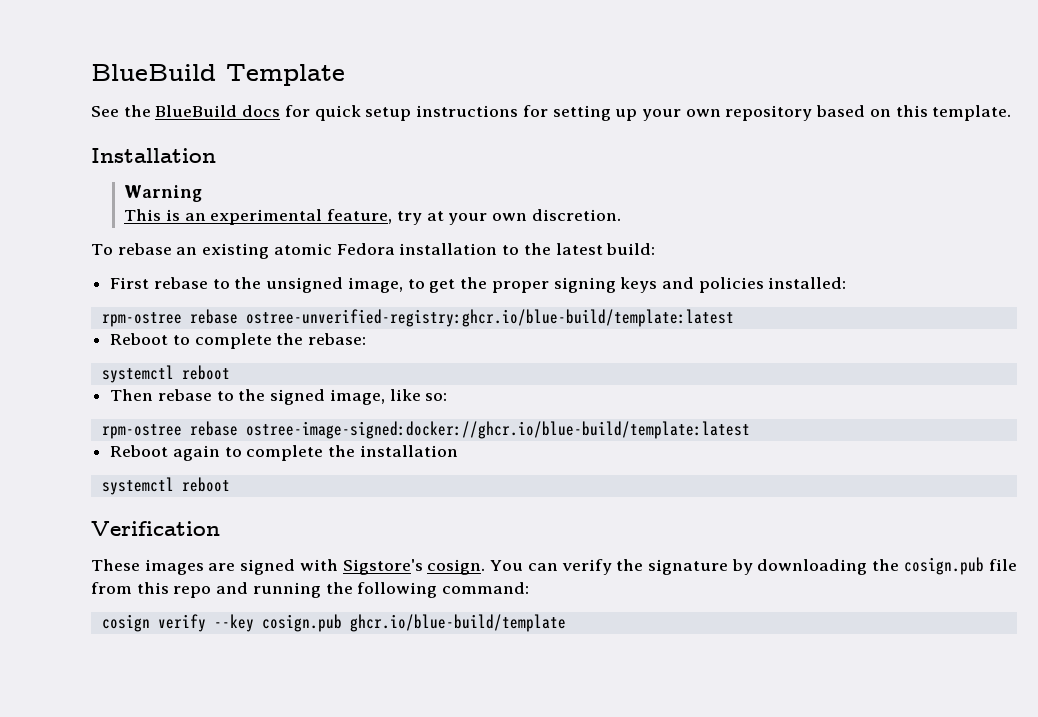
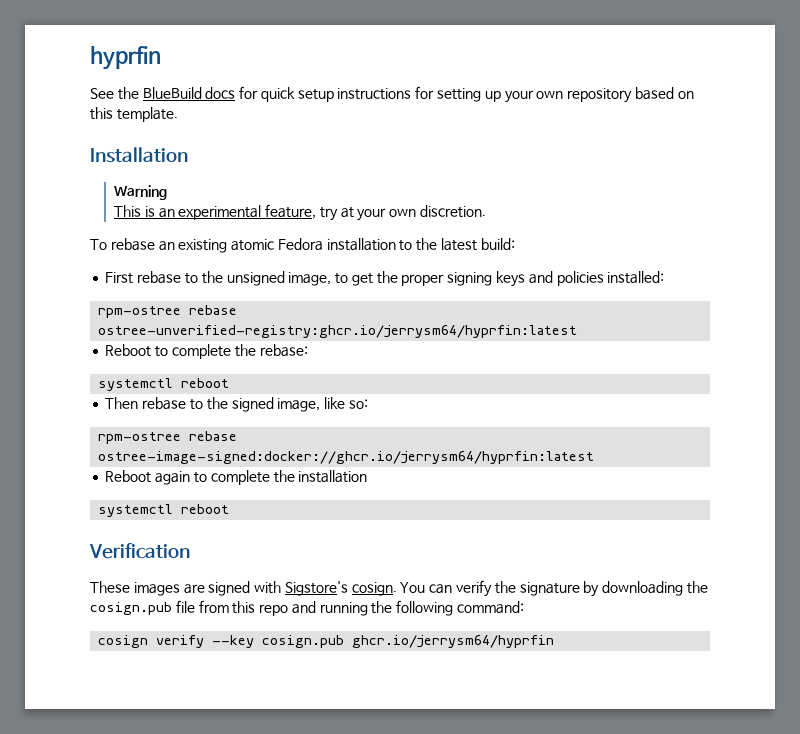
- BlueBuild Template
+ hyprfin
- rpm-ostree rebase ostree-unverified-registry:ghcr.io/blue-build/template:latest
+ rpm-ostree rebase ostree-unverified-registry:ghcr.io/jerrysm64/hyprfin:latest
- rpm-ostree rebase ostree-image-signed:docker://ghcr.io/blue-build/template:latest
+ rpm-ostree rebase ostree-image-signed:docker://ghcr.io/jerrysm64/hyprfin:latest
- cosign verify --key cosign.pub ghcr.io/blue-build/template
+ cosign verify --key cosign.pub ghcr.io/jerrysm64/hyprfin

